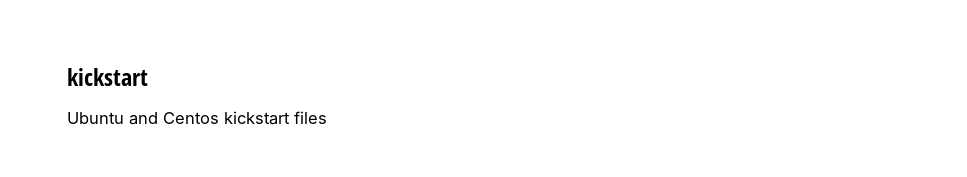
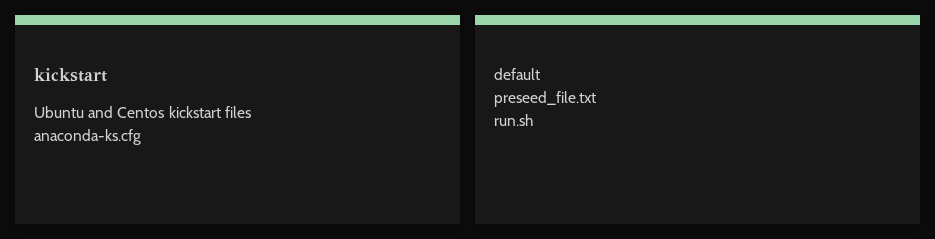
+ anaconda-ks.cfg
+ default
+ preseed_file.txt
+ run.sh

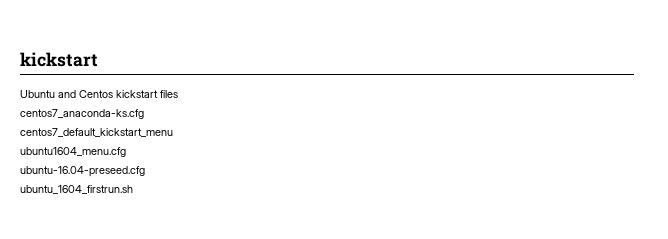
- anaconda-ks.cfg
- default
- preseed_file.txt
- run.sh
+ centos7_anaconda-ks.cfg
+ centos7_default_kickstart_menu
+ ubuntu1604_menu.cfg
+ ubuntu-16.04-preseed.cfg
+ ubuntu_1604_firstrun.sh

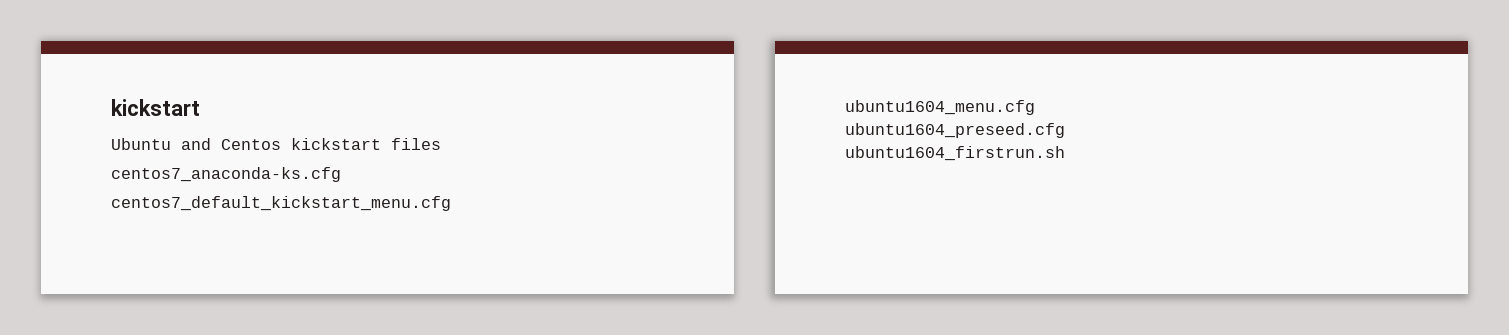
- centos7_default_kickstart_menu
+ centos7_default_kickstart_menu.cfg
- ubuntu-16.04-preseed.cfg
- ubuntu_1604_firstrun.sh
+ ubuntu1604_preseed.cfg
+ ubuntu1604_firstrun.sh

